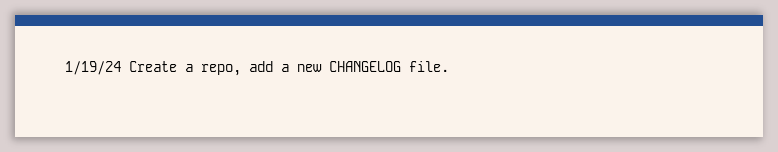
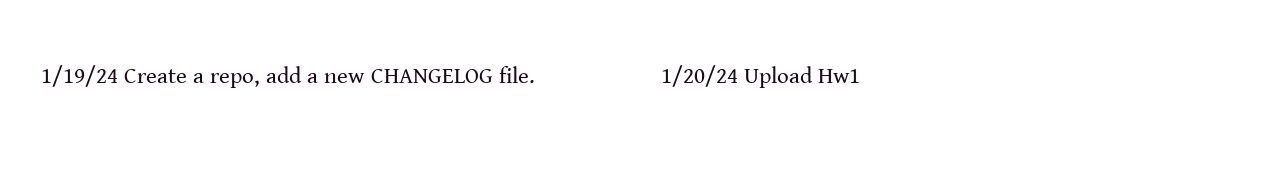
+ 1/20/24 Upload Hw1

